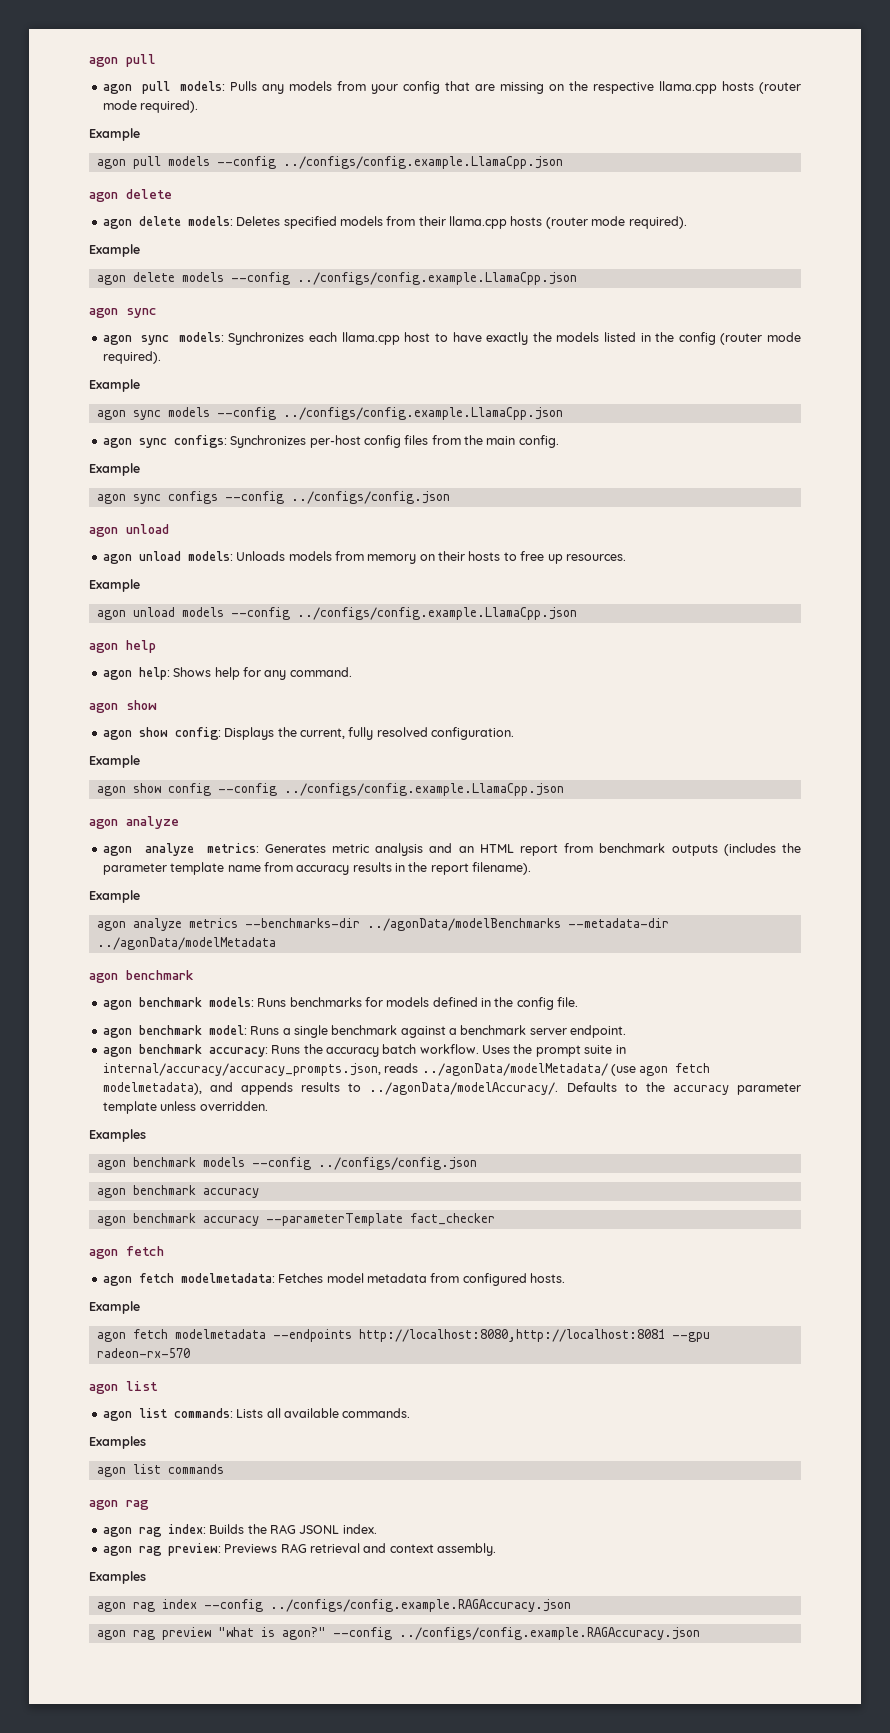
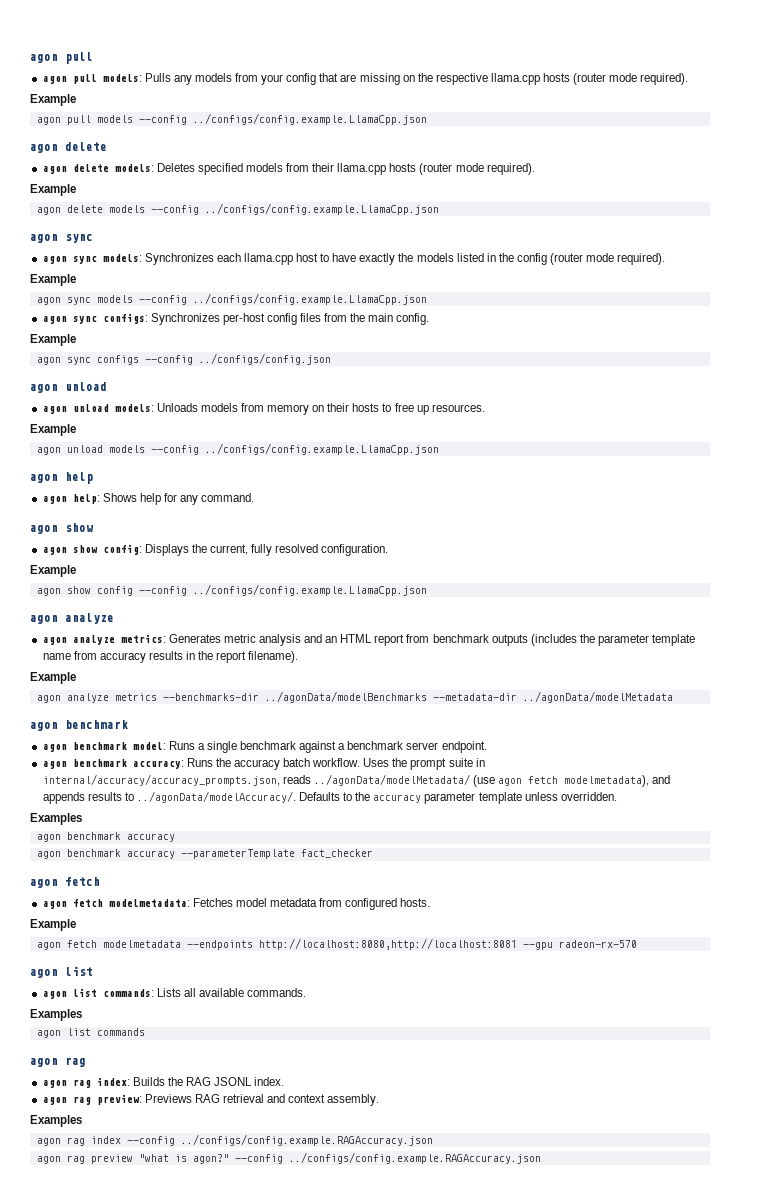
- agon benchmark models: Runs benchmarks for models defined in the config file.
- agon benchmark models --config ../configs/config.json

